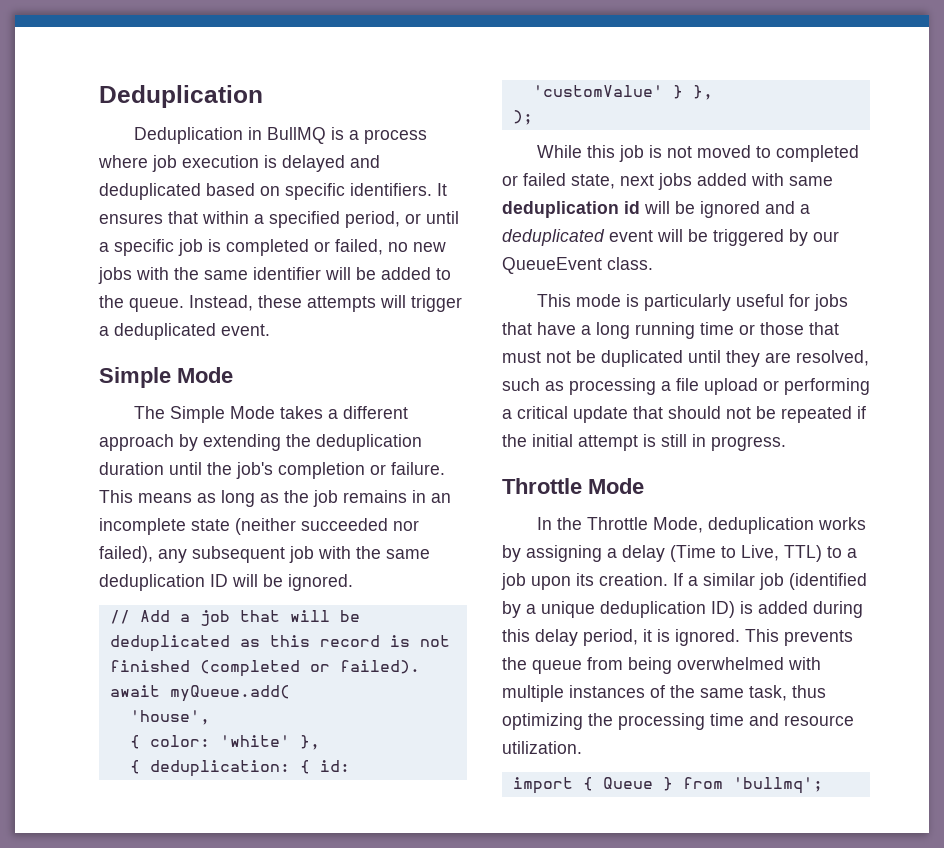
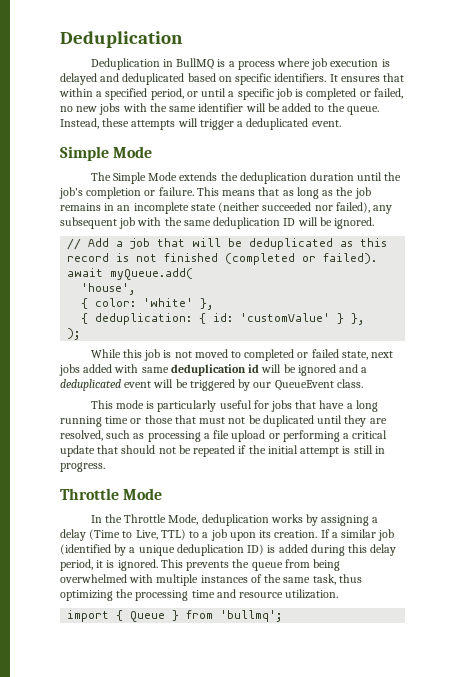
- The Simple Mode takes a different approach by extending the deduplication duration until the job's completion or failure.
+ The Simple Mode extends the deduplication duration until the job's completion or failure.
- This means as long as the job remains in an incomplete state (neither succeeded nor failed), any subsequent job with the same deduplication ID will be ignored.
+ This means that as long as the job remains in an incomplete state (neither succeeded nor failed), any subsequent job with the same deduplication ID will be ignored.

